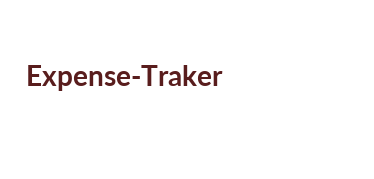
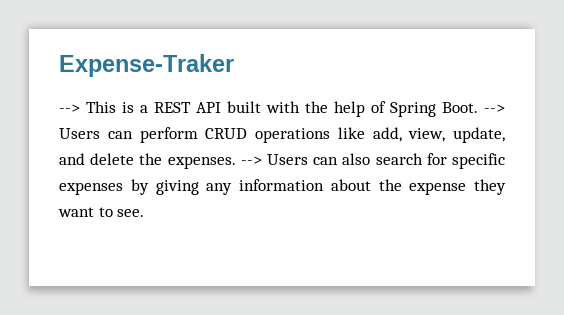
+ --> This is a REST API built with the help of Spring Boot. --> Users can perform CRUD operations like add, view, update, and delete the expenses. --> Users can also search for specific expenses by giving any information about the expense they want to see.

